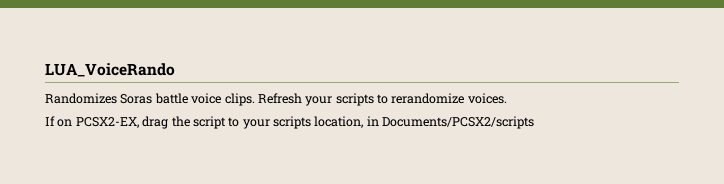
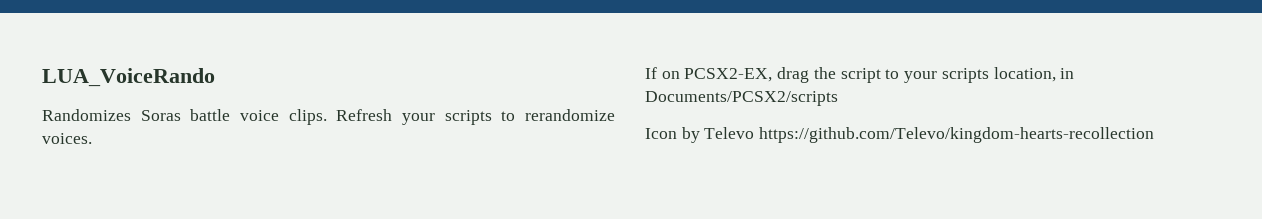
+ Icon by Televo https://github.com/Televo/kingdom-hearts-recollection

